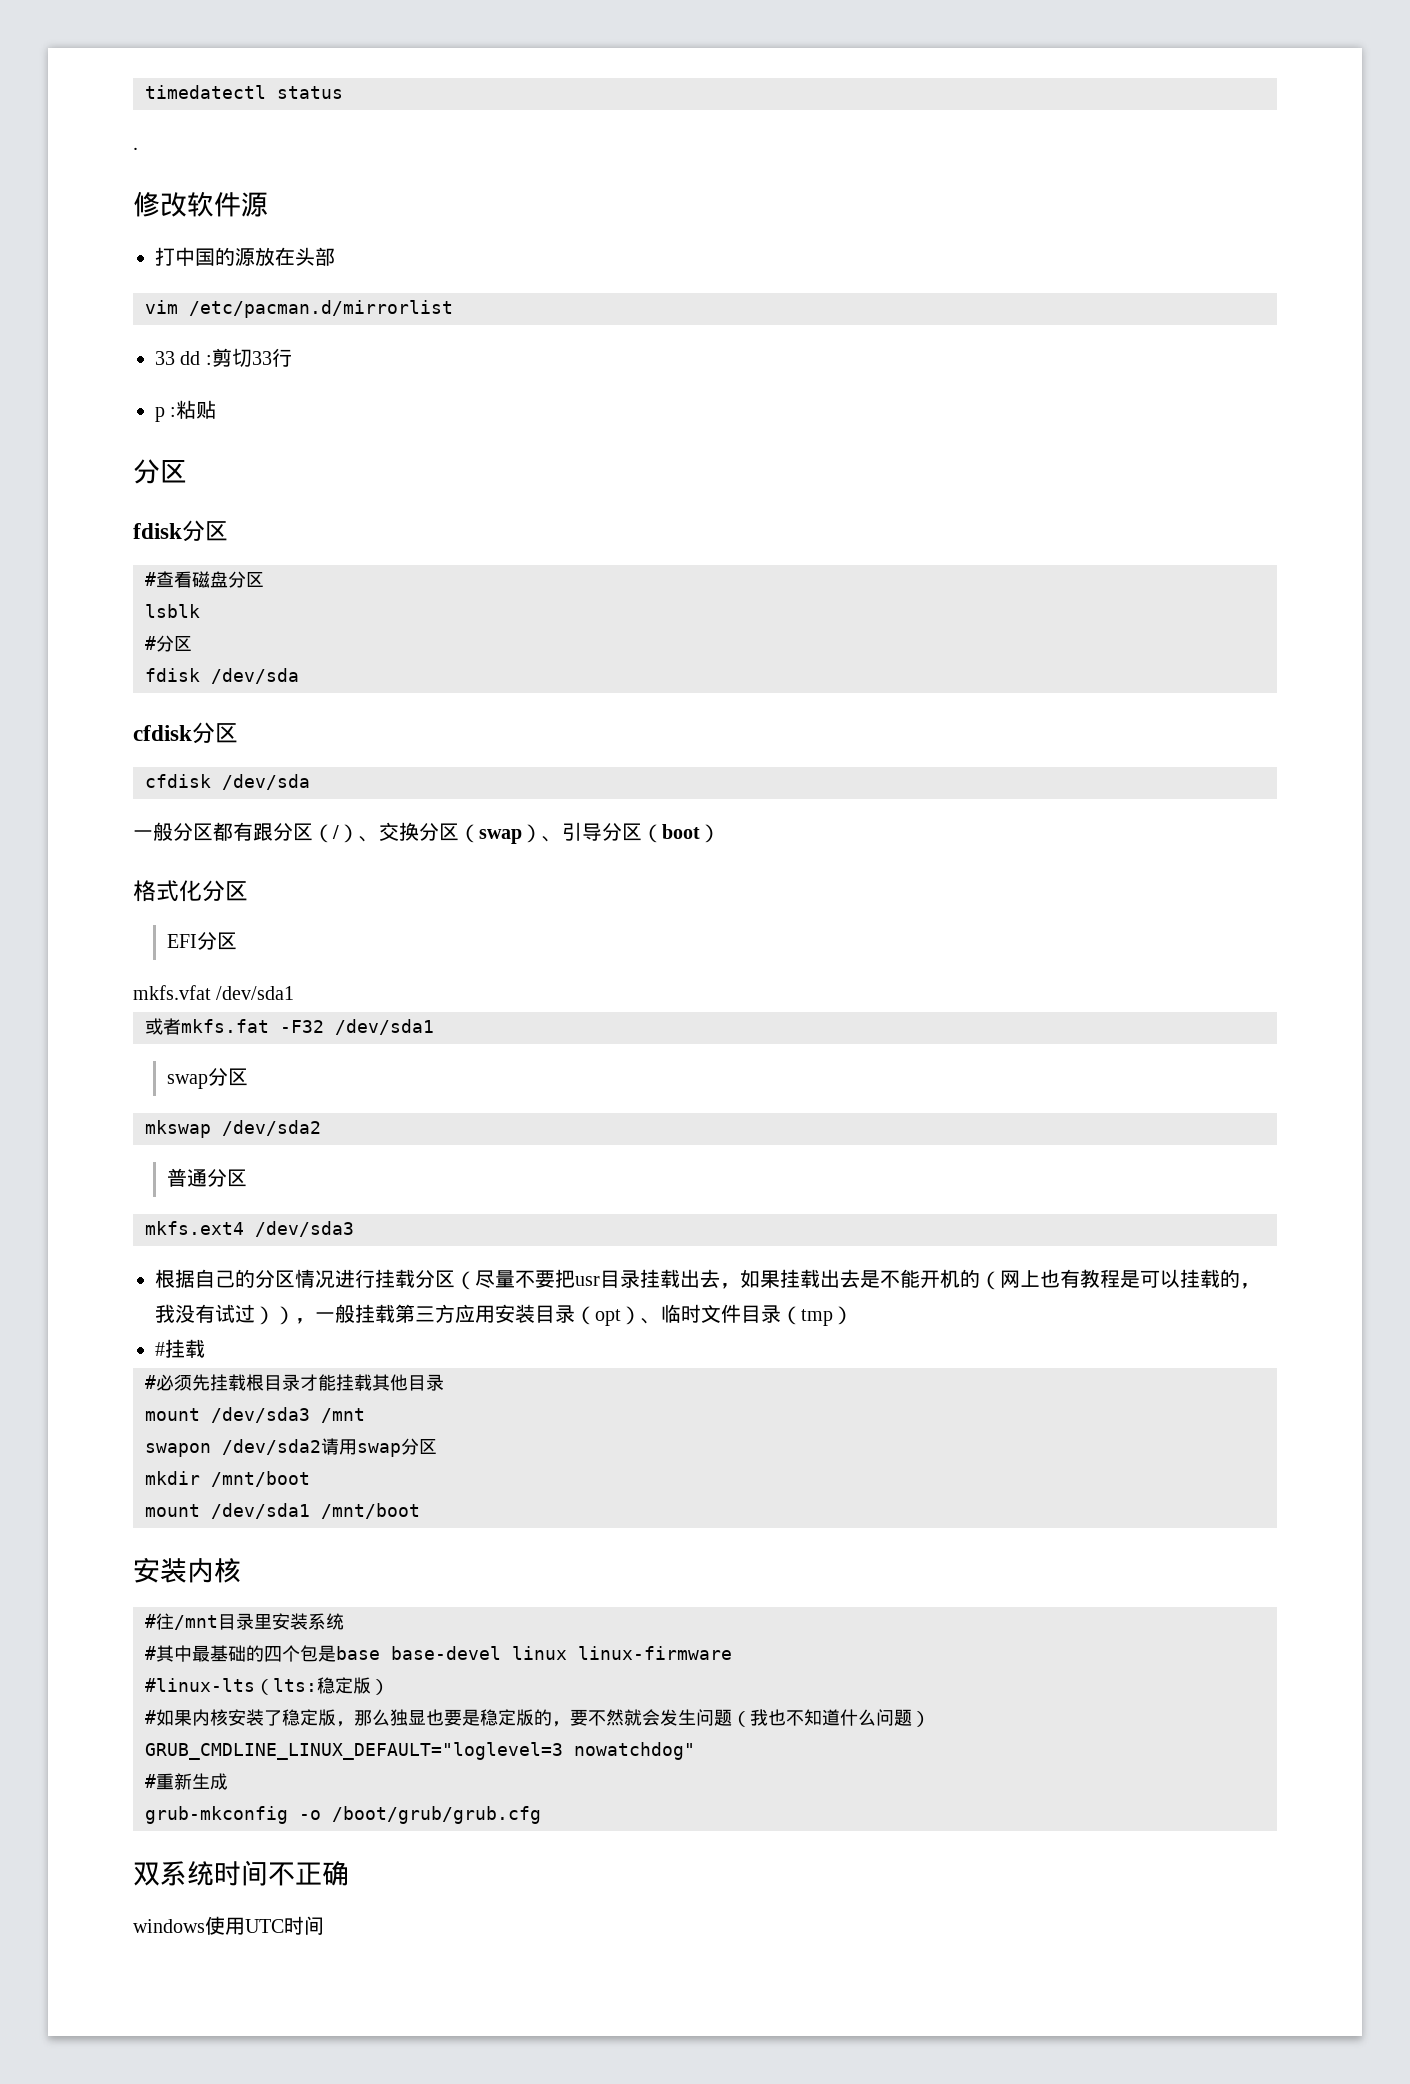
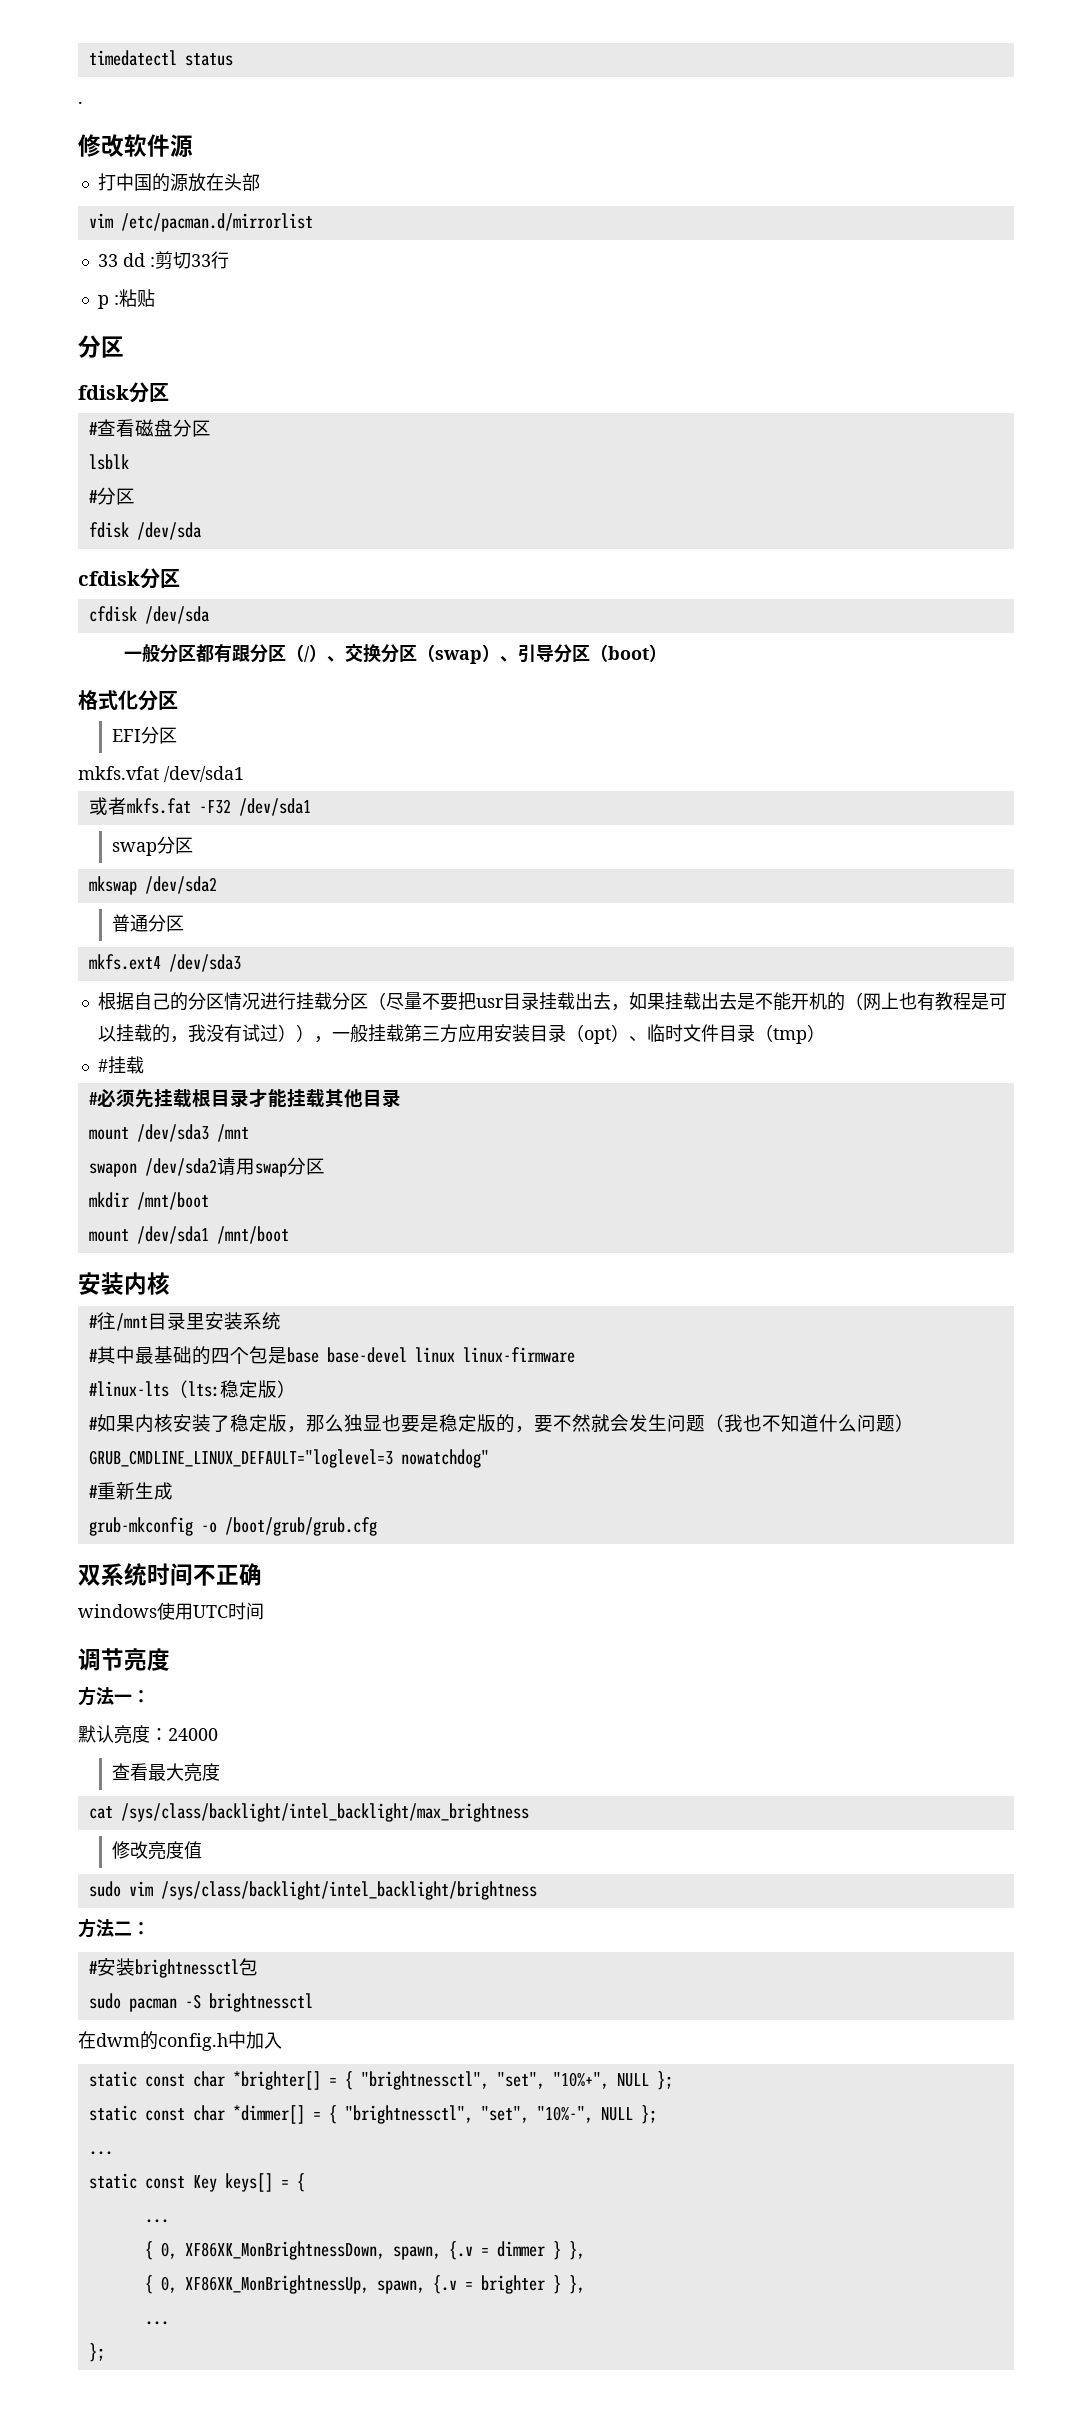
+ 调节亮度
+ 方法一：
+ 默认亮度：24000
+ 查看最大亮度
+ cat /sys/class/backlight/intel_backlight/max_brightness
+ 修改亮度值
+ sudo vim /sys/class/backlight/intel_backlight/brightness
+ 方法二：
+ #安装brightnessctl包
+ sudo pacman -S brightnessctl
+ 在dwm的config.h中加入
+ static const char *brighter[] = { "brightnessctl", "set", "10%+", NULL };
+ static const char *dimmer[] = { "brightnessctl", "set", "10%-", NULL };
+ ...
+ static const Key keys[] = {
+ ...
+ { 0, XF86XK_MonBrightnessDown, spawn, {.v = dimmer } },
+ { 0, XF86XK_MonBrightnessUp, spawn, {.v = brighter } },
+ ...
+ };

